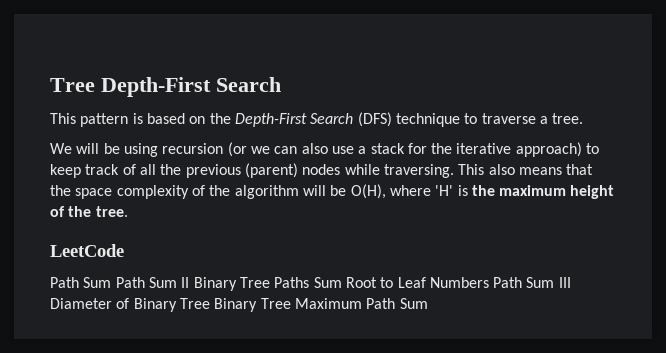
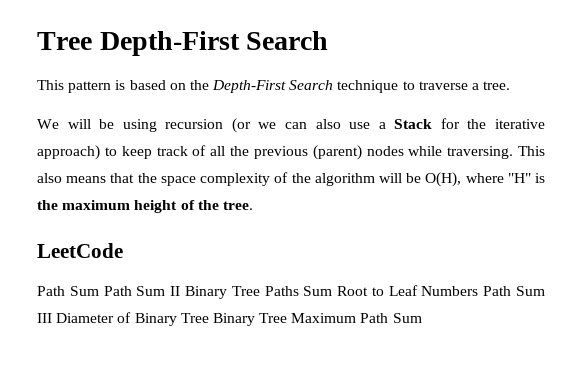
- This pattern is based on the Depth-First Search (DFS) technique to traverse a tree.
+ This pattern is based on the Depth-First Search technique to traverse a tree.
- We will be using recursion (or we can also use a stack for the iterative approach) to keep track of all the previous (parent) nodes while traversing.
+ We will be using recursion (or we can also use a Stack for the iterative approach) to keep track of all the previous (parent) nodes while traversing.
- This also means that the space complexity of the algorithm will be O(H), where 'H' is the maximum height of the tree.
+ This also means that the space complexity of the algorithm will be O(H), where "H" is the maximum height of the tree.

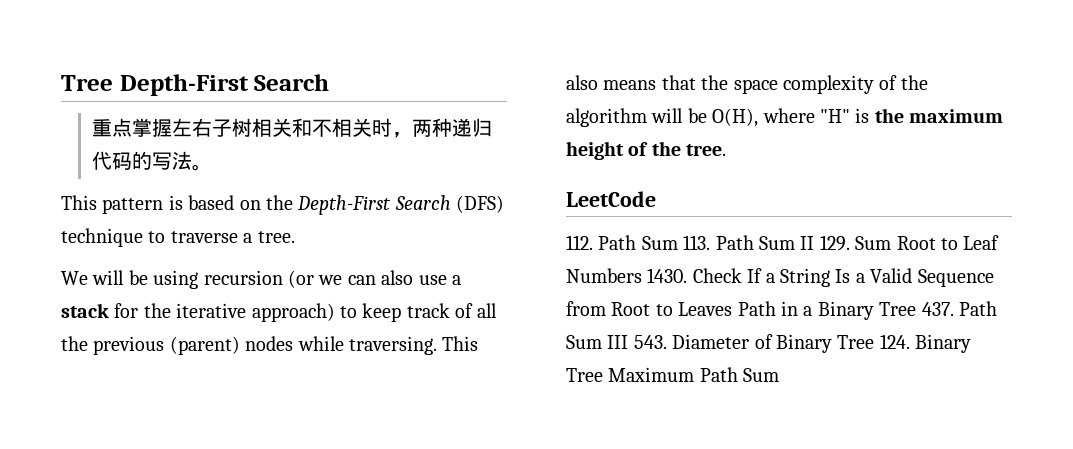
+ 重点掌握左右子树相关和不相关时，两种递归代码的写法。
- This pattern is based on the Depth-First Search technique to traverse a tree.
+ This pattern is based on the Depth-First Search (DFS) technique to traverse a tree.
- We will be using recursion (or we can also use a Stack for the iterative approach) to keep track of all the previous (parent) nodes while traversing.
+ We will be using recursion (or we can also use a stack for the iterative approach) to keep track of all the previous (parent) nodes while traversing.
- Path Sum Path Sum II Binary Tree Paths Sum Root to Leaf Numbers Path Sum III Diameter of Binary Tree Binary Tree Maximum Path Sum
+ 112. Path Sum 113. Path Sum II 129. Sum Root to Leaf Numbers 1430. Check If a String Is a Valid Sequence from Root to Leaves Path in a Binary Tree 437. Path Sum III 543. Diameter of Binary Tree 124. Binary Tree Maximum Path Sum

